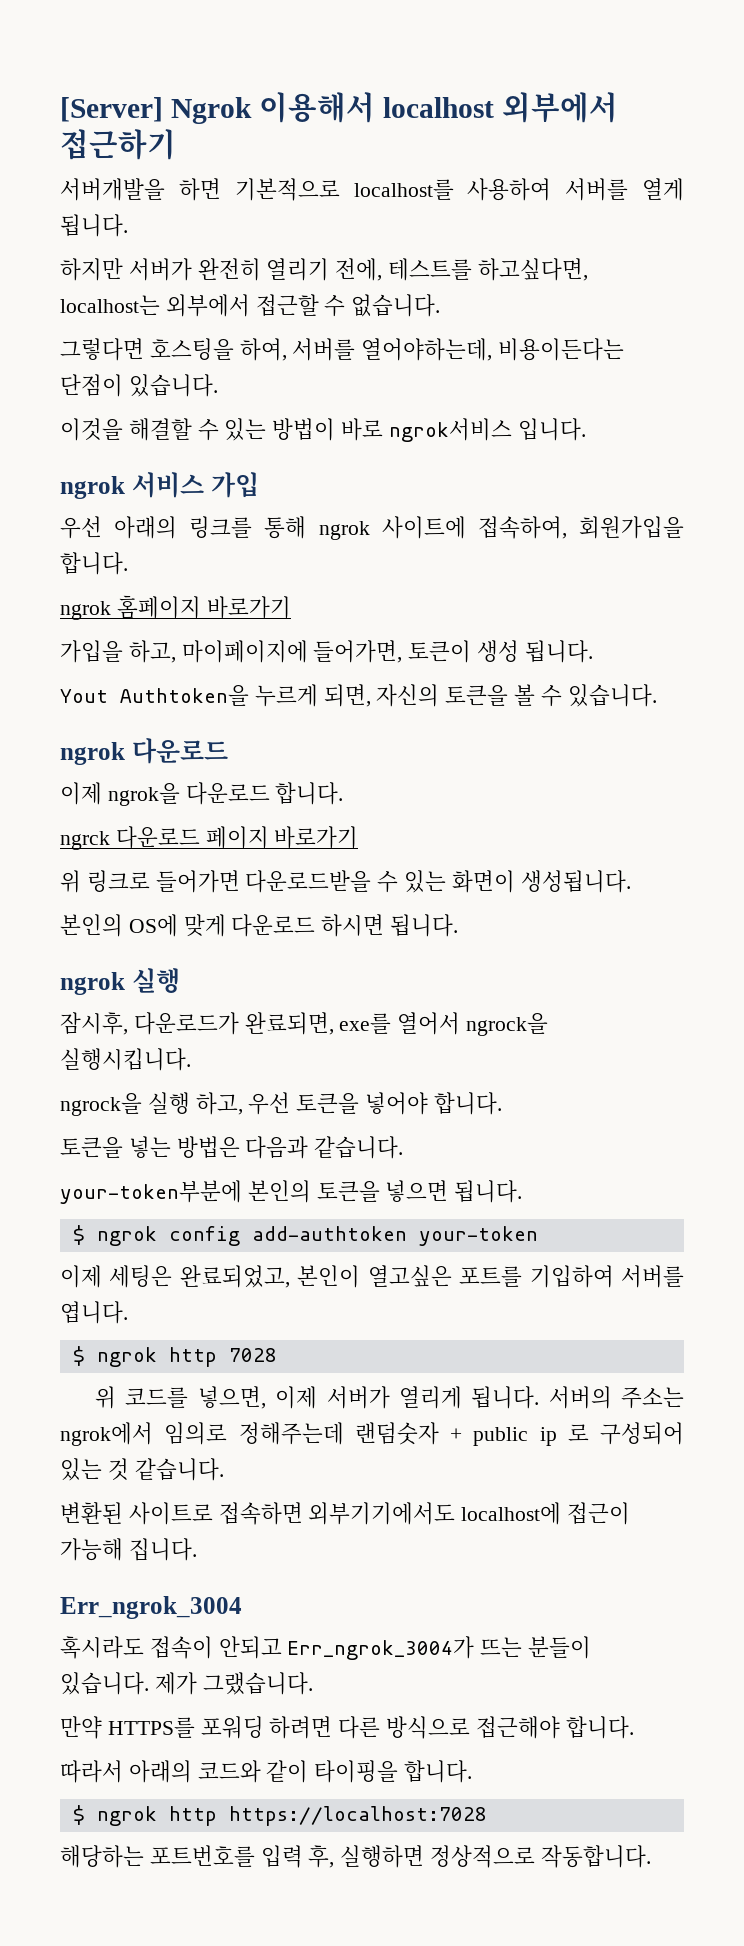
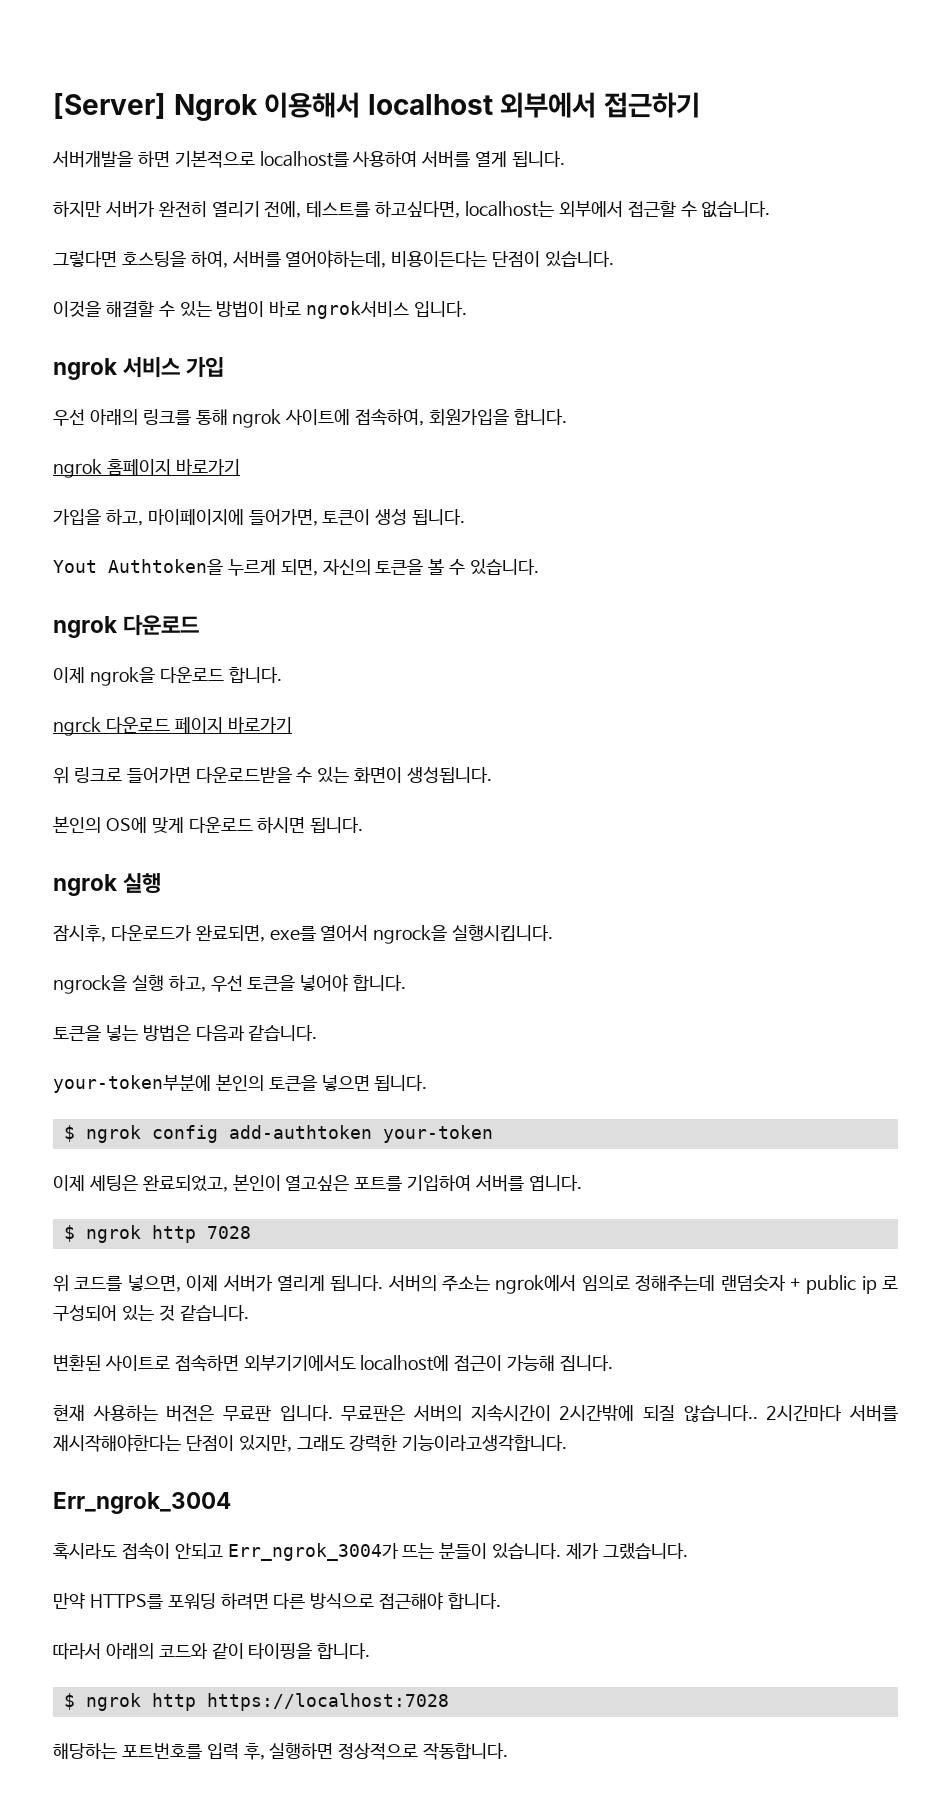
+ 현재 사용하는 버전은 무료판 입니다. 무료판은 서버의 지속시간이 2시간밖에 되질 않습니다.. 2시간마다 서버를 재시작해야한다는 단점이 있지만, 그래도 강력한 기능이라고생각합니다.

